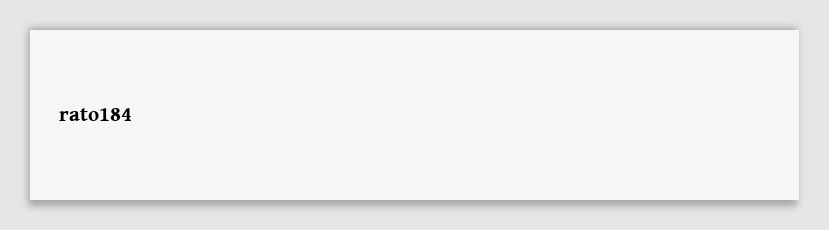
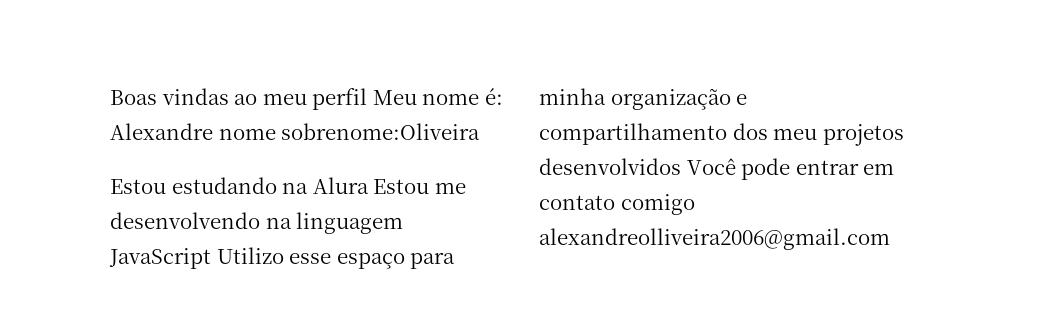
- rato184
+ Boas vindas ao meu perfil Meu nome é: Alexandre nome sobrenome:Oliveira
+ Estou estudando na Alura Estou me desenvolvendo na linguagem JavaScript Utilizo esse espaço para minha organização e compartilhamento dos meu projetos desenvolvidos Você pode entrar em contato comigo alexandreolliveira2006@gmail.com

